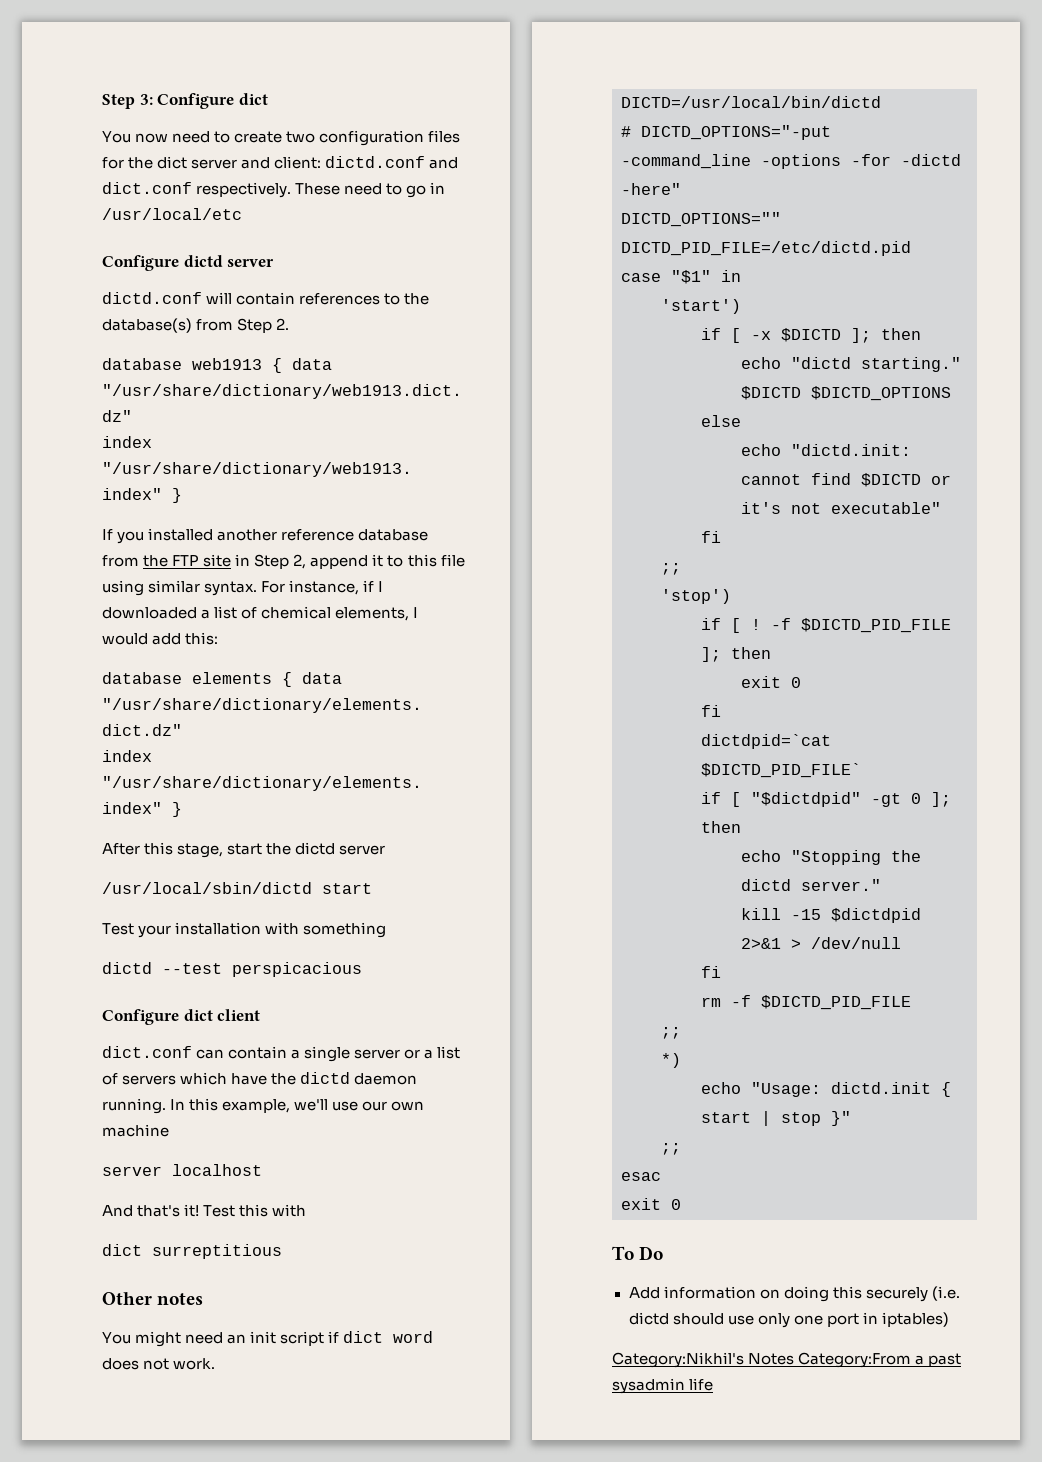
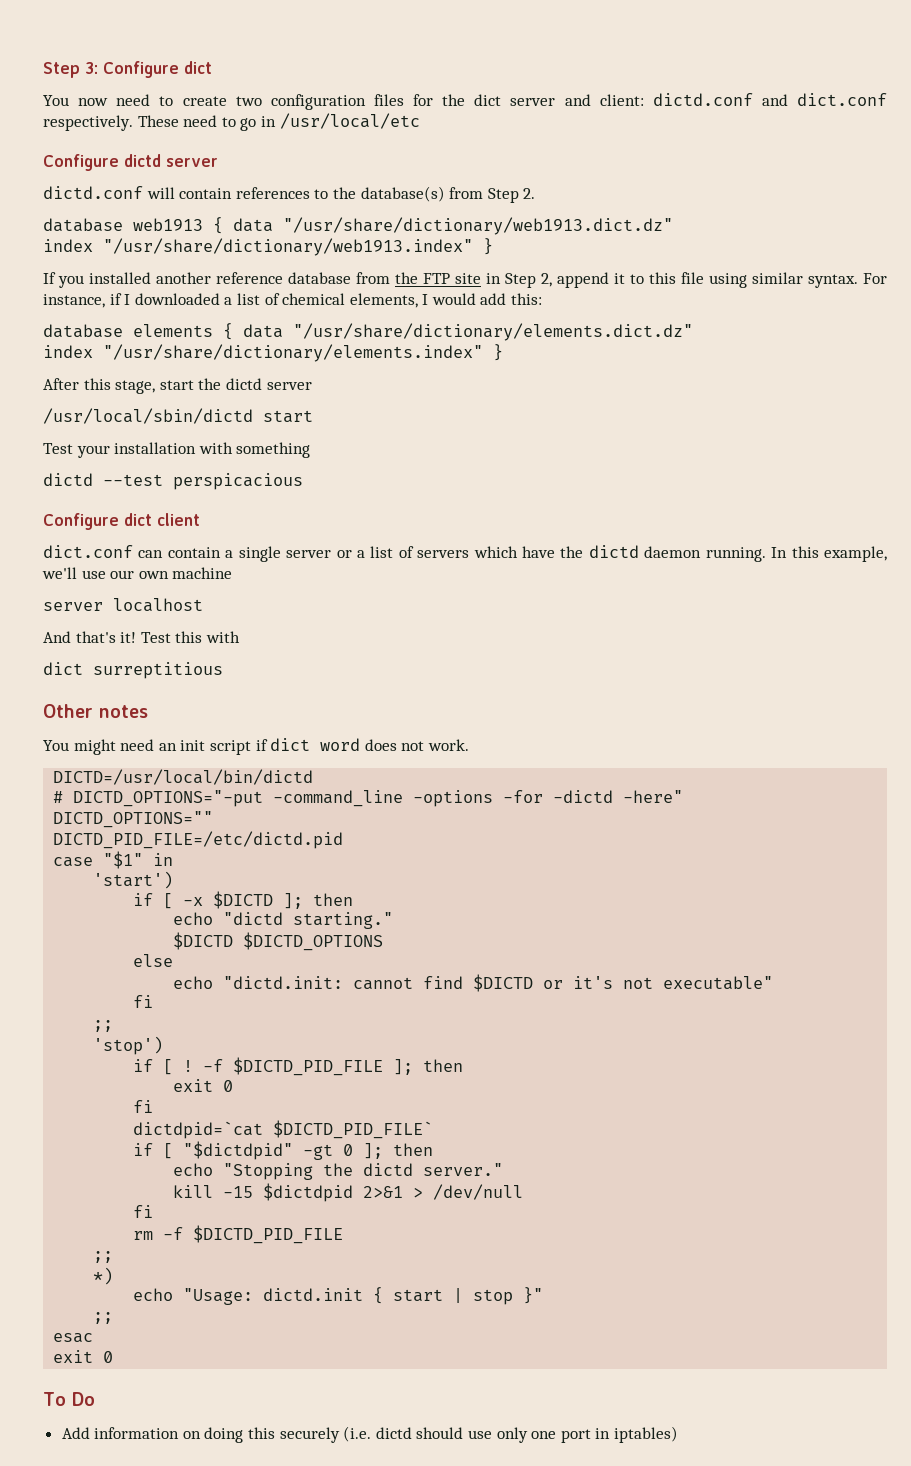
- Category:Nikhil's Notes Category:From a past sysadmin life

